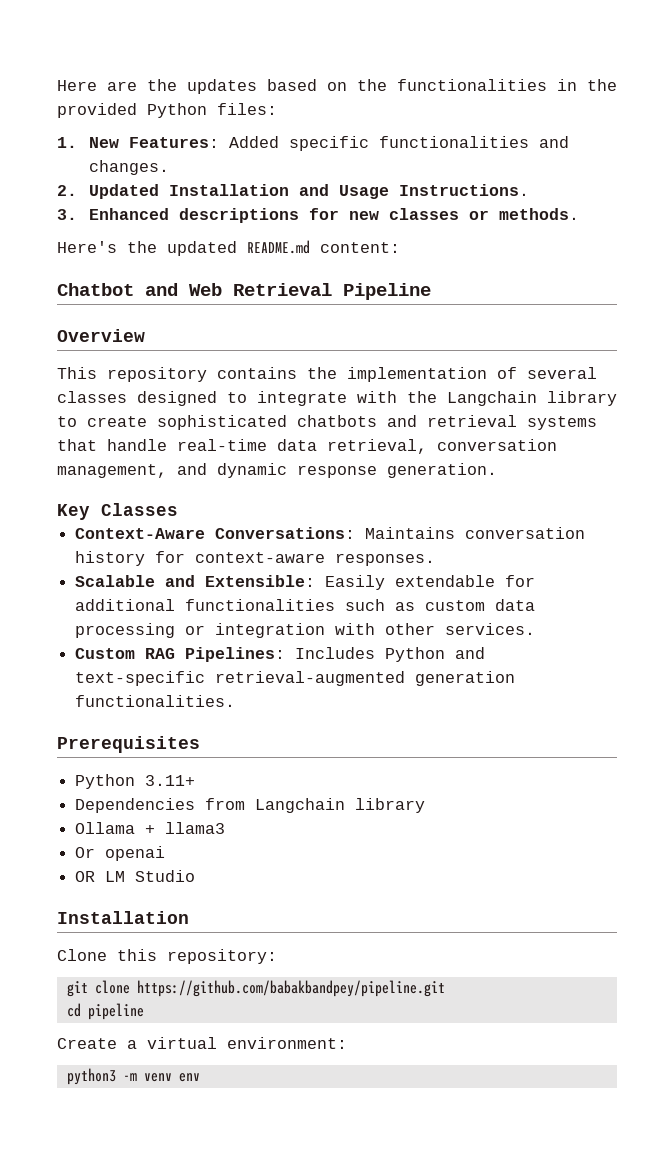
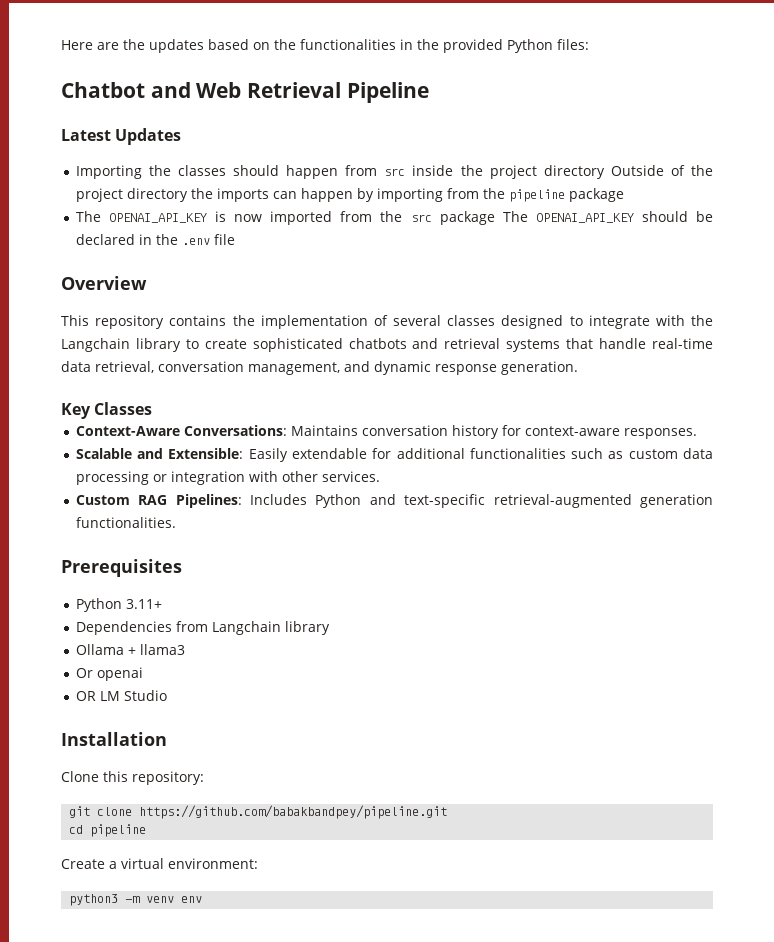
- 1. New Features: Added specific functionalities and changes.
- 2. Updated Installation and Usage Instructions.
- 3. Enhanced descriptions for new classes or methods.
- Here's the updated README.md content:
+ Latest Updates
+ Importing the classes should happen from src inside the project directory Outside of the project directory the imports can happen by importing from the pipeline package
+ The OPENAI_API_KEY is now imported from the src package The OPENAI_API_KEY should be declared in the .env file

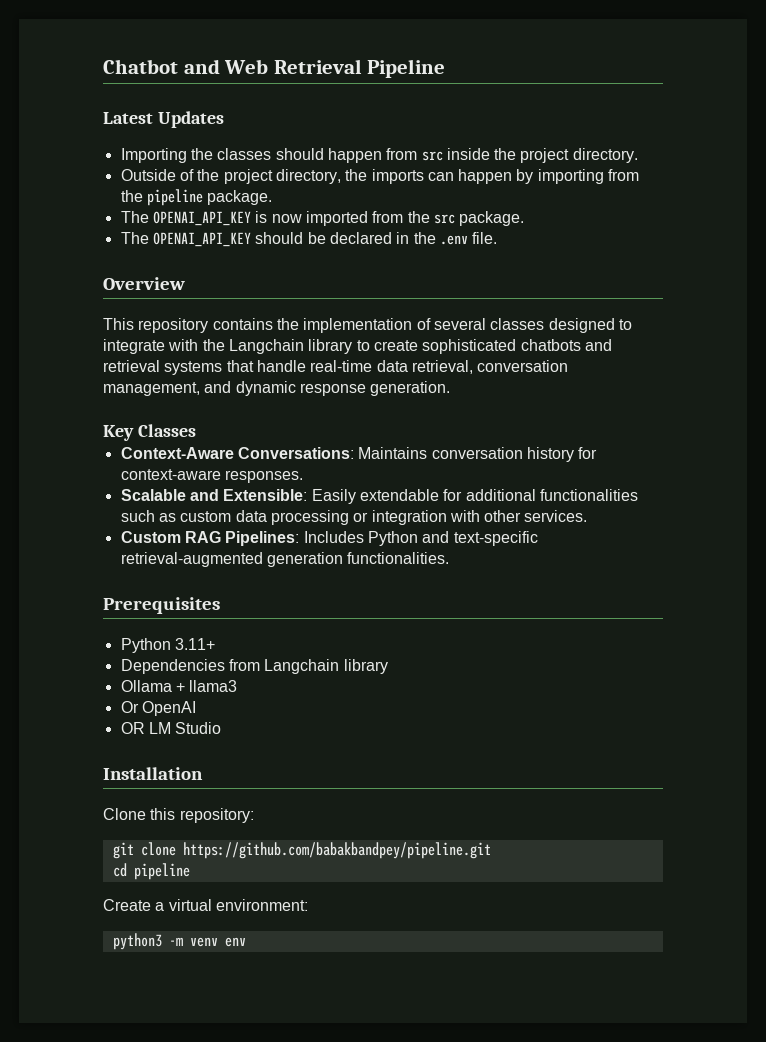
- Here are the updates based on the functionalities in the provided Python files:
- Importing the classes should happen from src inside the project directory Outside of the project directory the imports can happen by importing from the pipeline package
+ Importing the classes should happen from src inside the project directory.
+ Outside of the project directory, the imports can happen by importing from the pipeline package.
- The OPENAI_API_KEY is now imported from the src package The OPENAI_API_KEY should be declared in the .env file
+ The OPENAI_API_KEY is now imported from the src package.
+ The OPENAI_API_KEY should be declared in the .env file.
- Or openai
+ Or OpenAI

